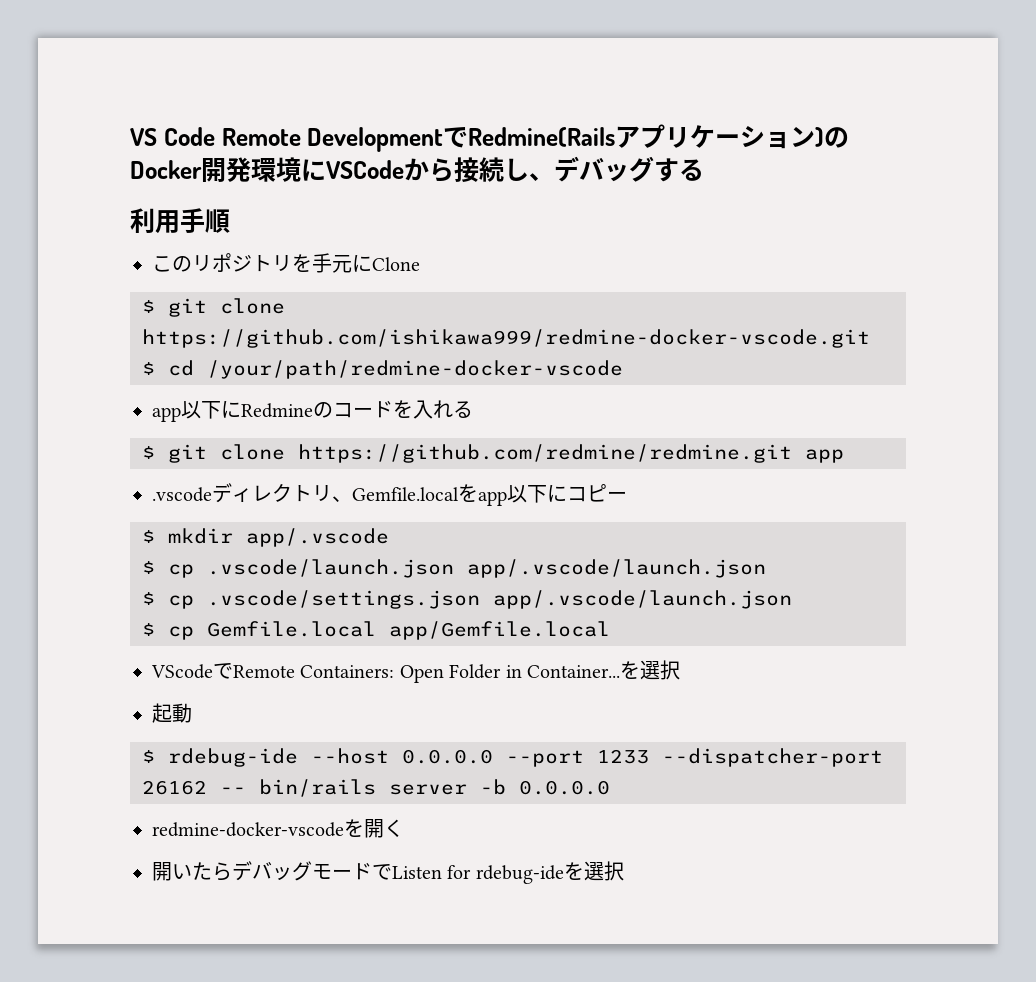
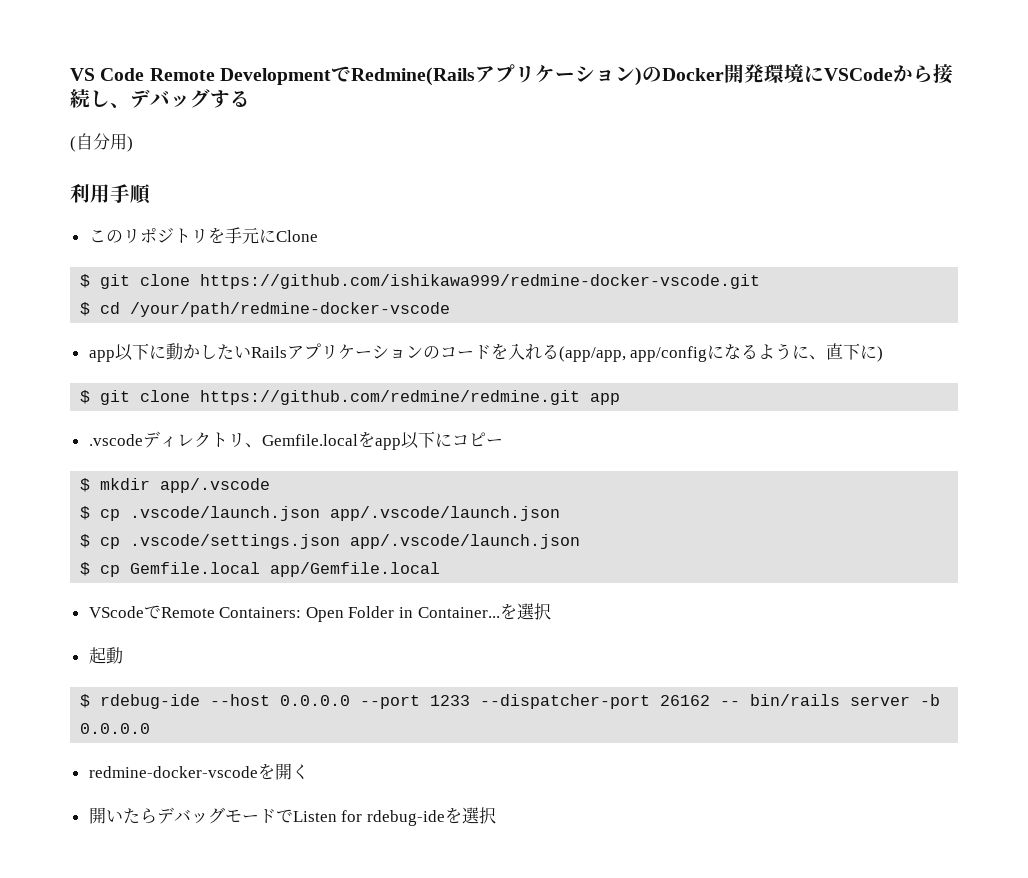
+ (自分用)
- app以下にRedmineのコードを入れる
+ app以下に動かしたいRailsアプリケーションのコードを入れる(app/app, app/configになるように、直下に)

